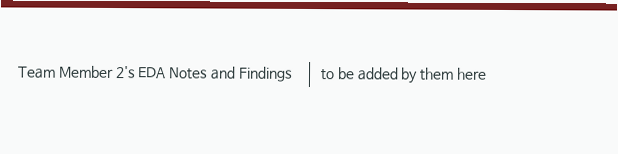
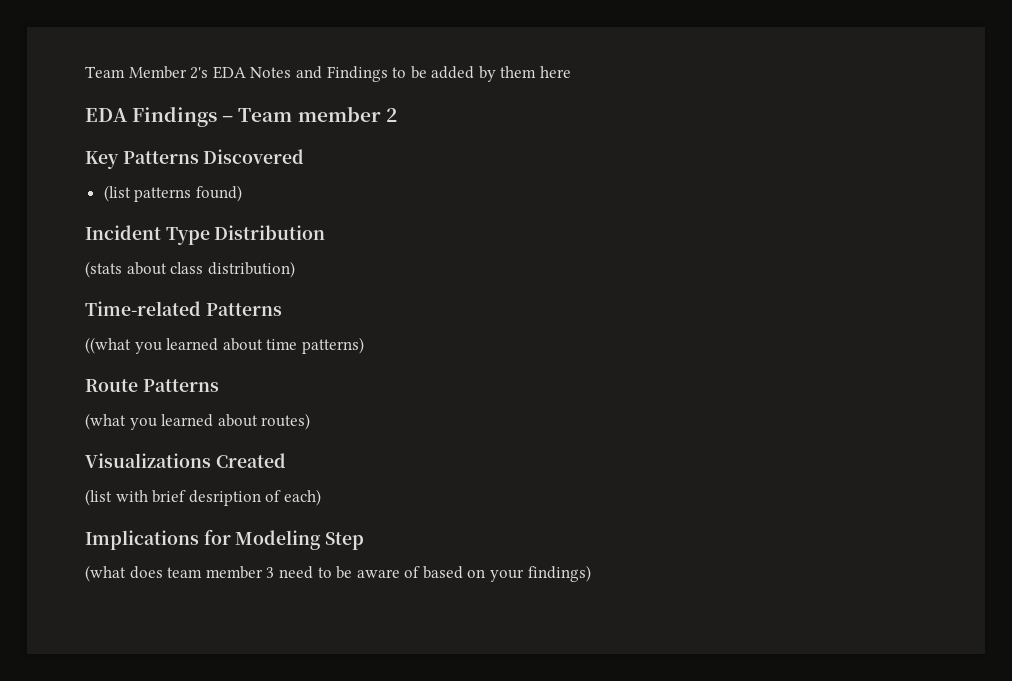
+ EDA Findings – Team member 2
+ Key Patterns Discovered
+ (list patterns found)
+ Incident Type Distribution
+ (stats about class distribution)
+ Time-related Patterns
+ ((what you learned about time patterns)
+ Route Patterns
+ (what you learned about routes)
+ Visualizations Created
+ (list with brief desription of each)
+ Implications for Modeling Step
+ (what does team member 3 need to be aware of based on your findings)

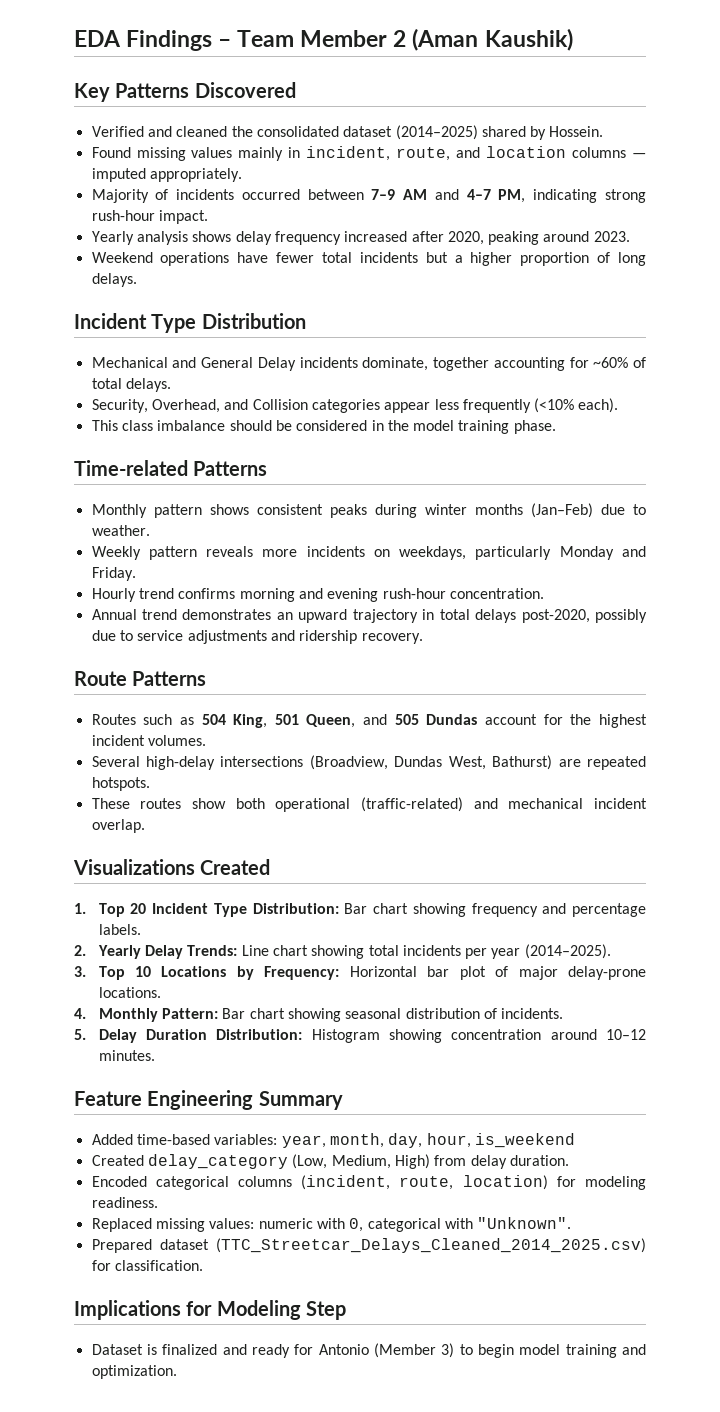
- Team Member 2's EDA Notes and Findings to be added by them here
- EDA Findings – Team member 2
+ EDA Findings – Team Member 2 (Aman Kaushik)
- (list patterns found)
+ Verified and cleaned the consolidated dataset (2014–2025) shared by Hossein.
+ Found missing values mainly in incident, route, and location columns — imputed appropriately.
+ Majority of incidents occurred between 7–9 AM and 4–7 PM, indicating strong rush-hour impact.
+ Yearly analysis shows delay frequency increased after 2020, peaking around 2023.
+ Weekend operations have fewer total incidents but a higher proportion of long delays.
  Incident Type Distribution
- (stats about class distribution)
+ Mechanical and General Delay incidents dominate, together accounting for ~60% of total delays.
+ Security, Overhead, and Collision categories appear less frequently (<10% each).
+ This class imbalance should be considered in the model training phase.
  Time-related Patterns
- ((what you learned about time patterns)
+ Monthly pattern shows consistent peaks during winter months (Jan–Feb) due to weather.
+ Weekly pattern reveals more incidents on weekdays, particularly Monday and Friday.
+ Hourly trend confirms morning and evening rush-hour concentration.
+ Annual trend demonstrates an upward trajectory in total delays post-2020, possibly due to service adjustments and ridership recovery.
  Route Patterns
- (what you learned about routes)
+ Routes such as 504 King, 501 Queen, and 505 Dundas account for the highest incident volumes.
+ Several high-delay intersections (Broadview, Dundas West, Bathurst) are repeated hotspots.
+ These routes show both operational (traffic-related) and mechanical incident overlap.
  Visualizations Created
- (list with brief desription of each)
+ 1. Top 20 Incident Type Distribution: Bar chart showing frequency and percentage labels.
+ 2. Yearly Delay Trends: Line chart showing total incidents per year (2014–2025).
+ 3. Top 10 Locations by Frequency: Horizontal bar plot of major delay-prone locations.
+ 4. Monthly Pattern: Bar chart showing seasonal distribution of incidents.
+ 5. Delay Duration Distribution: Histogram showing concentration around 10–12 minutes.
+ Feature Engineering Summary
+ Added time-based variables: year, month, day, hour, is_weekend
+ Created delay_category (Low, Medium, High) from delay duration.
+ Encoded categorical columns (incident, route, location) for modeling readiness.
+ Replaced missing values: numeric with 0, categorical with "Unknown".
+ Prepared dataset (TTC_Streetcar_Delays_Cleaned_2014_2025.csv) for classification.
  Implications for Modeling Step
- (what does team member 3 need to be aware of based on your findings)
+ Dataset is finalized and ready for Antonio (Member 3) to begin model training and optimization.

